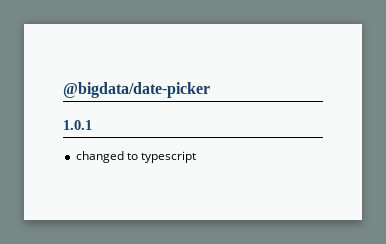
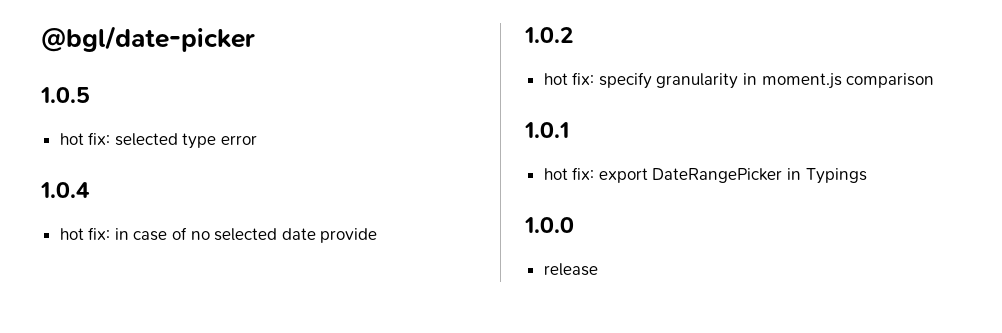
- @bigdata/date-picker
+ @bgl/date-picker
+ 1.0.5
+ hot fix: selected type error
+ 1.0.4
+ hot fix: in case of no selected date provide
+ 1.0.2
+ hot fix: specify granularity in moment.js comparison
  1.0.1
- changed to typescript
+ hot fix: export DateRangePicker in Typings
+ 1.0.0
+ release

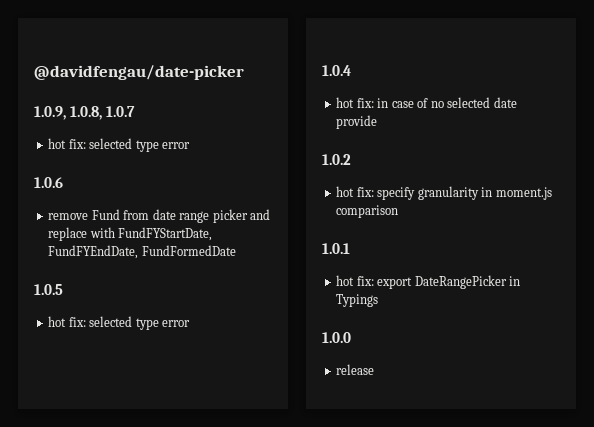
- @bgl/date-picker
+ @davidfengau/date-picker
+ 1.0.9, 1.0.8, 1.0.7
+ hot fix: selected type error
+ 1.0.6
+ remove Fund from date range picker and replace with FundFYStartDate, FundFYEndDate, FundFormedDate

